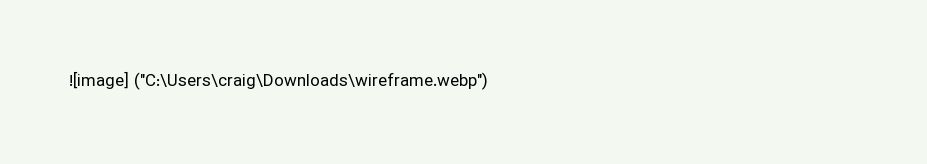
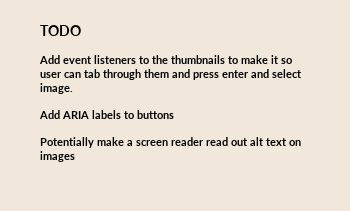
- ![image] ("C:\Users\craig\Downloads\wireframe.webp")
+ TODO
+ Add event listeners to the thumbnails to make it so user can tab through them and press enter and select image.
+ Add ARIA labels to buttons
+ Potentially make a screen reader read out alt text on images

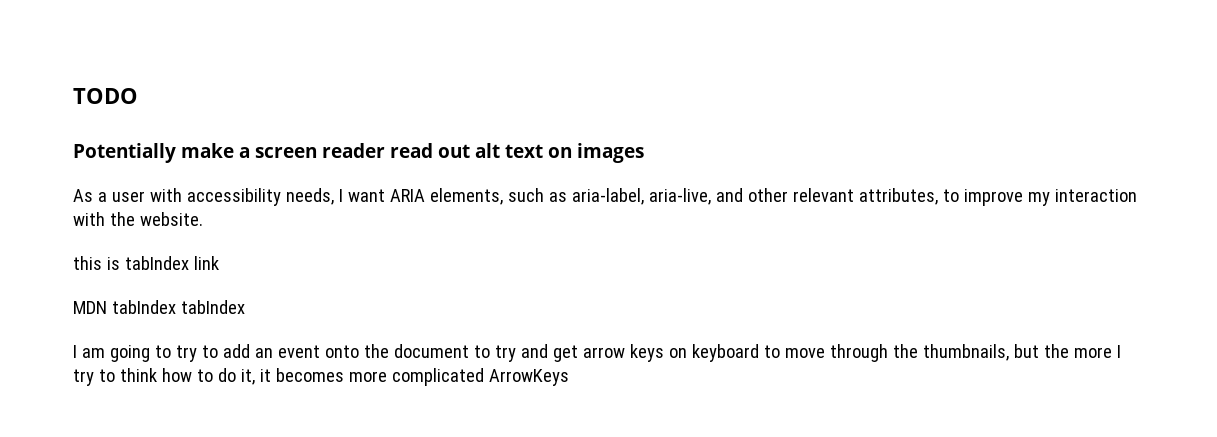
- Add event listeners to the thumbnails to make it so user can tab through them and press enter and select image.
- Add ARIA labels to buttons
+ As a user with accessibility needs, I want ARIA elements, such as aria-label, aria-live, and other relevant attributes, to improve my interaction with the website.
+ this is tabIndex link
+ MDN tabIndex tabIndex
+ I am going to try to add an event onto the document to try and get arrow keys on keyboard to move through the thumbnails, but the more I try to think how to do it, it becomes more complicated ArrowKeys

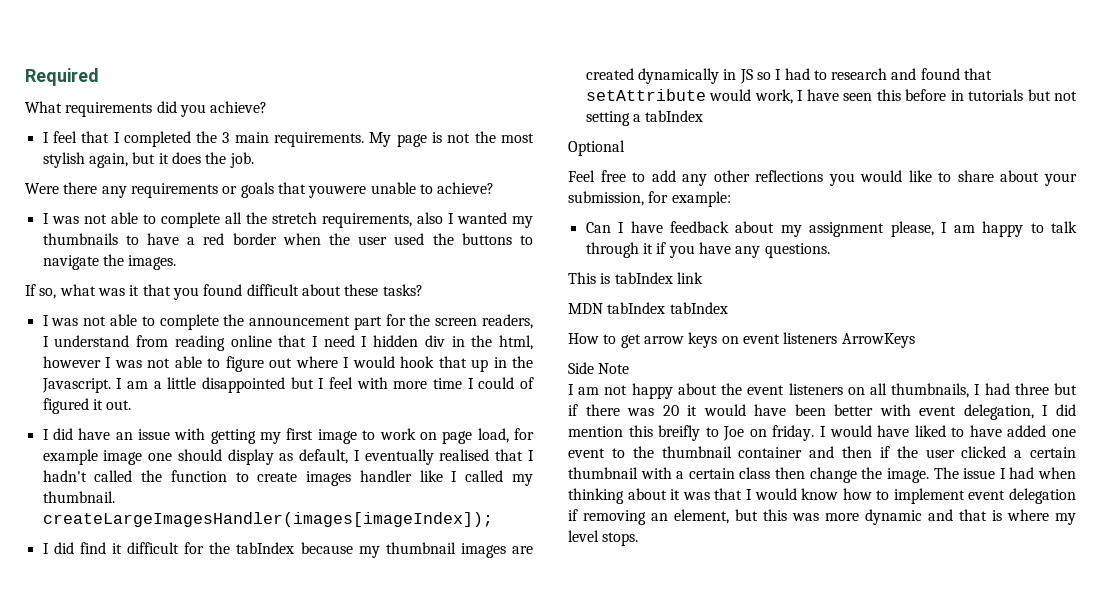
- TODO
- Potentially make a screen reader read out alt text on images
- As a user with accessibility needs, I want ARIA elements, such as aria-label, aria-live, and other relevant attributes, to improve my interaction with the website.
- this is tabIndex link
+ Required
+ What requirements did you achieve?
+ I feel that I completed the 3 main requirements. My page is not the most stylish again, but it does the job.
+ Were there any requirements or goals that youwere unable to achieve?
+ I was not able to complete all the stretch requirements, also I wanted my thumbnails to have a red border when the user used the buttons to navigate the images.
+ If so, what was it that you found difficult about these tasks?
+ I was not able to complete the announcement part for the screen readers, I understand from reading online that I need I hidden div in the html, however I was not able to figure out where I would hook that up in the Javascript. I am a little disappointed but I feel with more time I could of figured it out.
+ I did have an issue with getting my first image to work on page load, for example image one should display as default, I eventually realised that I hadn't called the function to create images handler like I called my thumbnail. createLargeImagesHandler(images[imageIndex]);
+ I did find it difficult for the tabIndex because my thumbnail images are created dynamically in JS so I had to research and found that setAttribute would work, I have seen this before in tutorials but not setting a tabIndex
+ Optional
+ Feel free to add any other reflections you would like to share about your submission, for example:
+ Can I have feedback about my assignment please, I am happy to talk through it if you have any questions.
+ This is tabIndex link
- I am going to try to add an event onto the document to try and get arrow keys on keyboard to move through the thumbnails, but the more I try to think how to do it, it becomes more complicated ArrowKeys
+ How to get arrow keys on event listeners ArrowKeys
+ Side Note
+ I am not happy about the event listeners on all thumbnails, I had three but if there was 20 it would have been better with event delegation, I did mention this breifly to Joe on friday. I would have liked to have added one event to the thumbnail container and then if the user clicked a certain thumbnail with a certain class then change the image. The issue I had when thinking about it was that I would know how to implement event delegation if removing an element, but this was more dynamic and that is where my level stops.

